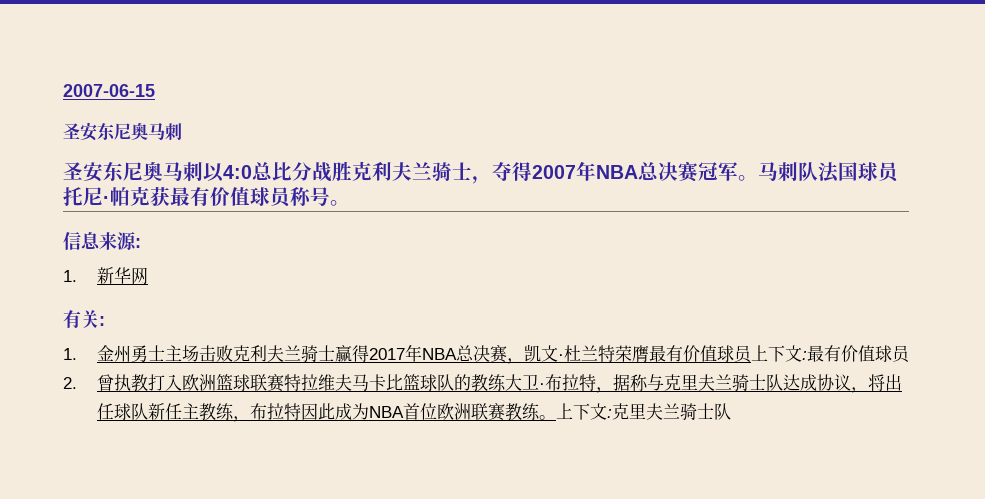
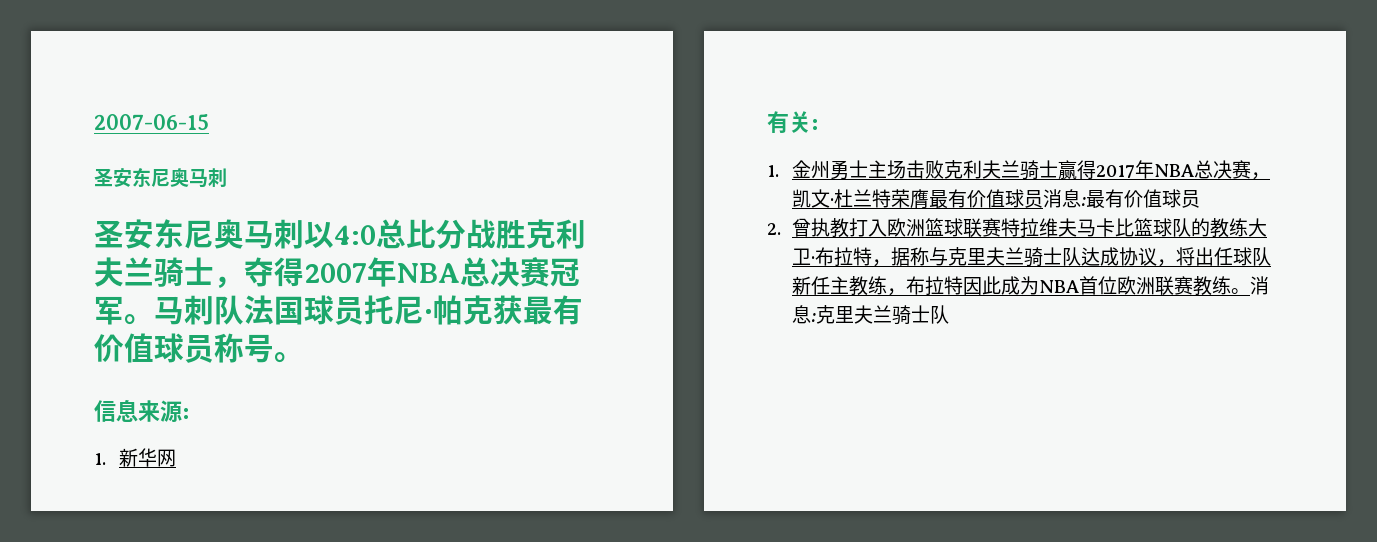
- 1.金州勇士主场击败克利夫兰骑士赢得2017年NBA总决赛，凯文·杜兰特荣膺最有价值球员上下文:最有价值球员
+ 1.金州勇士主场击败克利夫兰骑士赢得2017年NBA总决赛，凯文·杜兰特荣膺最有价值球员消息:最有价值球员
- 上下文:克里夫兰骑士队
+ 消息:克里夫兰骑士队

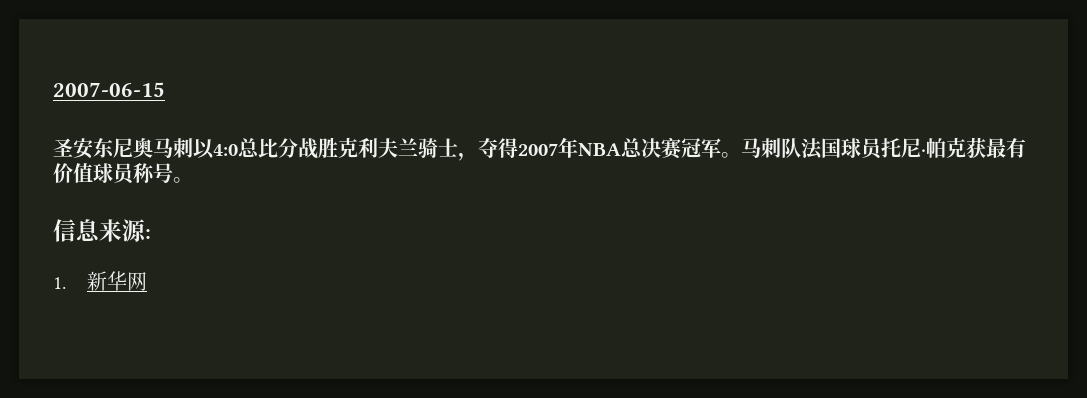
  2007-06-15
- 圣安东尼奥马刺
- 有关:
- 1.金州勇士主场击败克利夫兰骑士赢得2017年NBA总决赛，凯文·杜兰特荣膺最有价值球员消息:最有价值球员
- 2.曾执教打入欧洲篮球联赛特拉维夫马卡比篮球队的教练大卫·布拉特，据称与克里夫兰骑士队达成协议，将出任球队新任主教练，布拉特因此成为NBA首位欧洲联赛教练。消息:克里夫兰骑士队

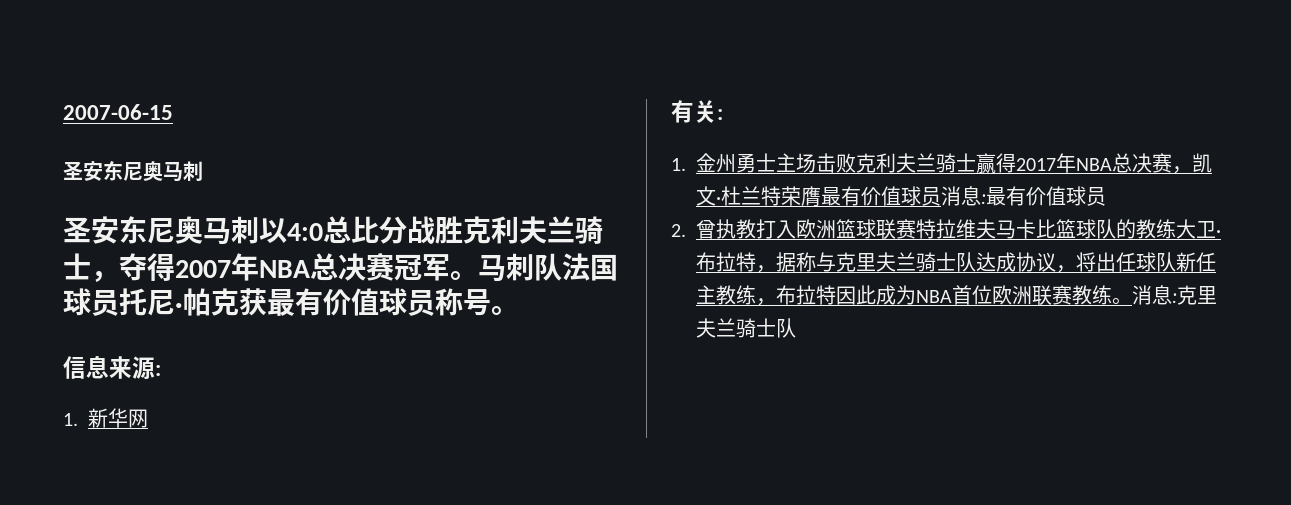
  2007-06-15
+ 圣安东尼奥马刺
+ 有关:
+ 1.金州勇士主场击败克利夫兰骑士赢得2017年NBA总决赛，凯文·杜兰特荣膺最有价值球员消息:最有价值球员
+ 2.曾执教打入欧洲篮球联赛特拉维夫马卡比篮球队的教练大卫·布拉特，据称与克里夫兰骑士队达成协议，将出任球队新任主教练，布拉特因此成为NBA首位欧洲联赛教练。消息:克里夫兰骑士队

